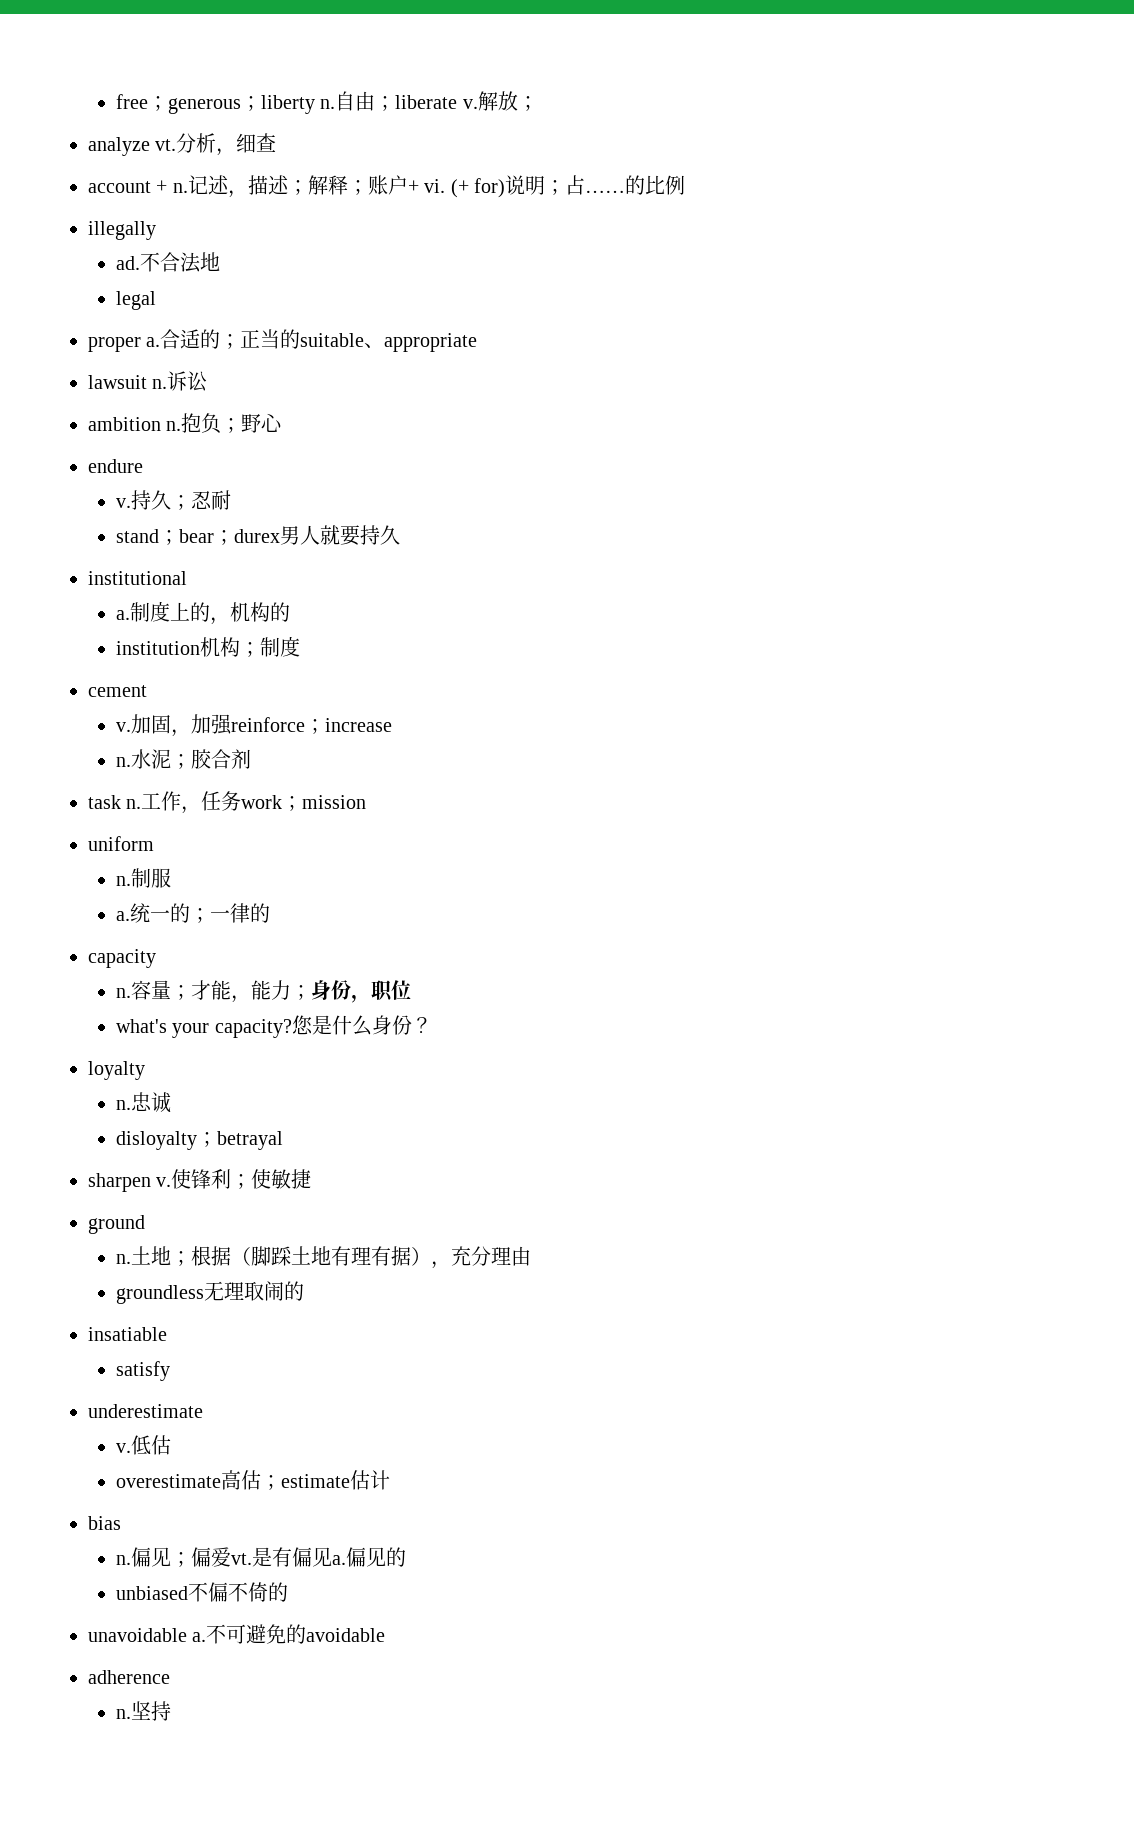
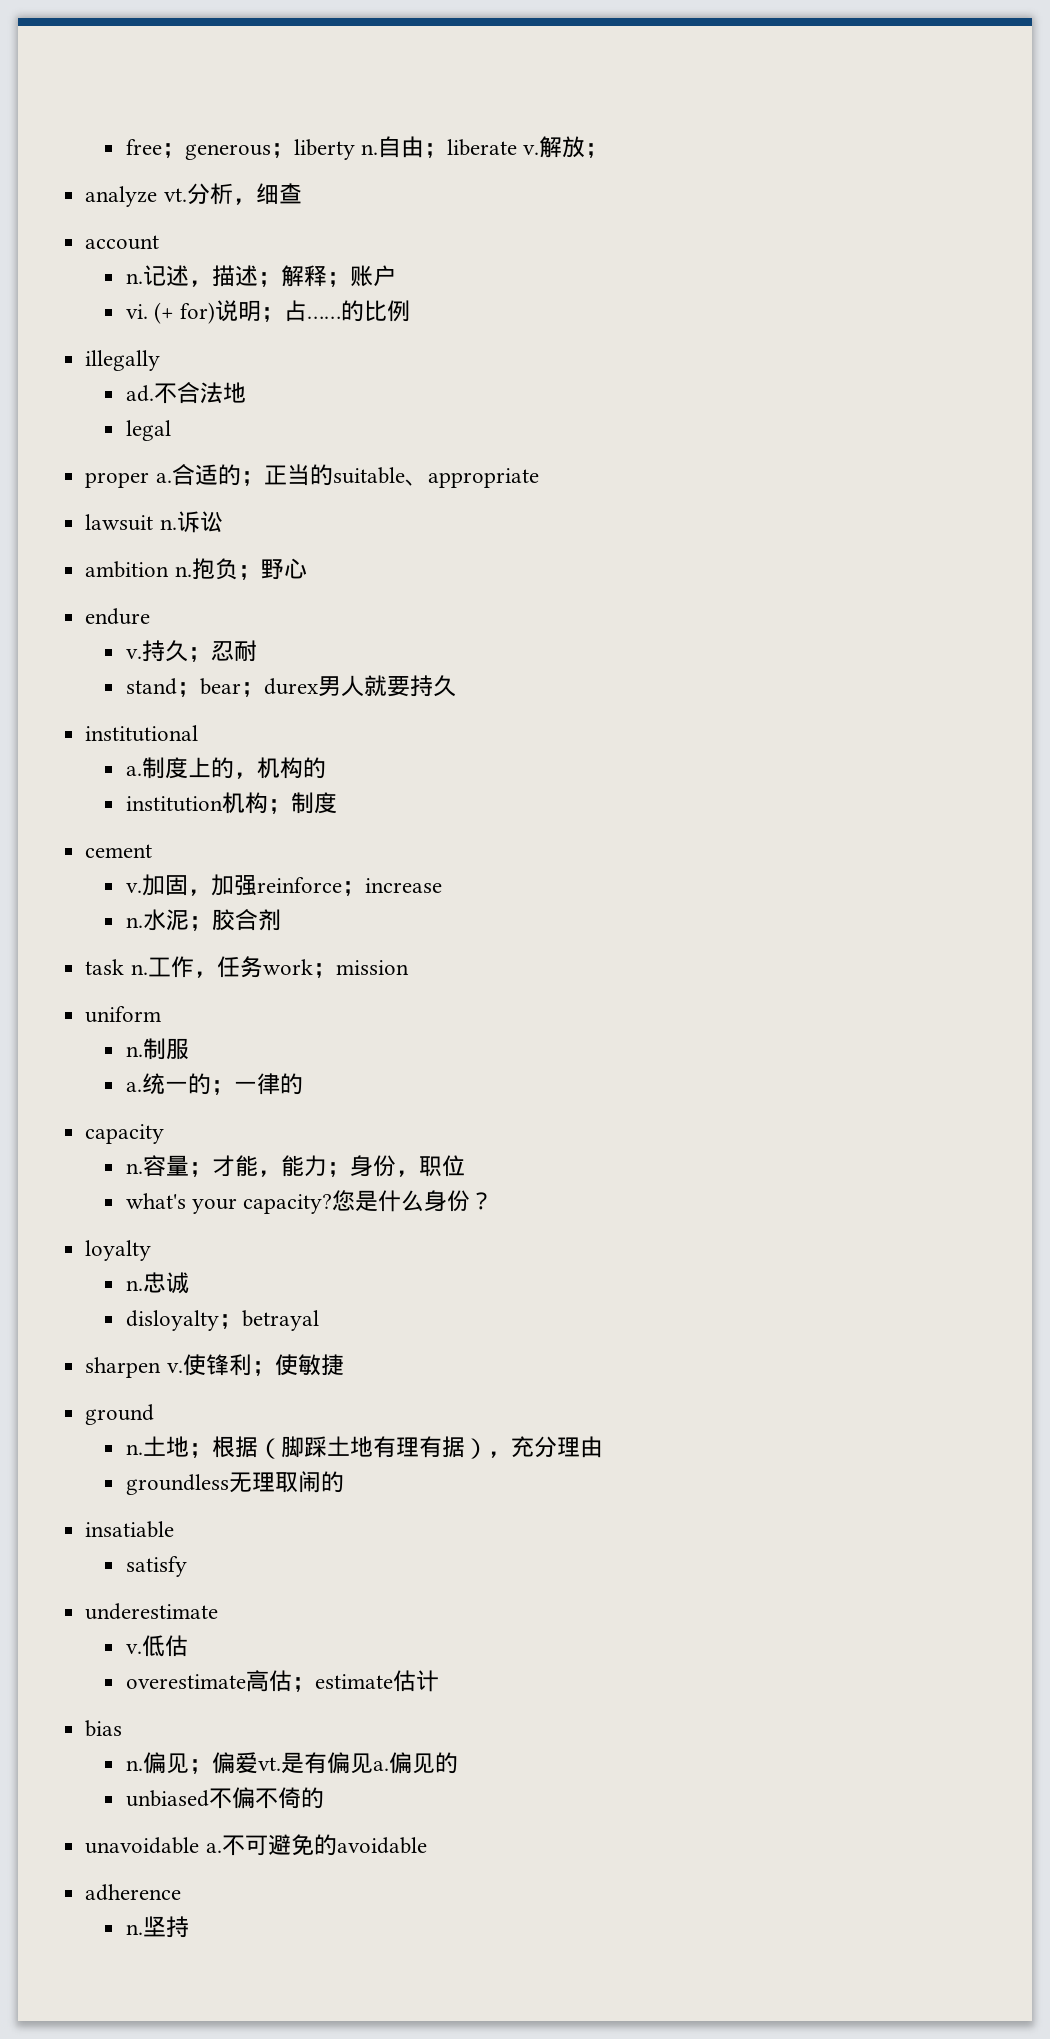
- account + n.
+ account
+ n.
- 记述，描述；解释；账户+ vi.
+ 记述，描述；解释；账户
+ vi.

